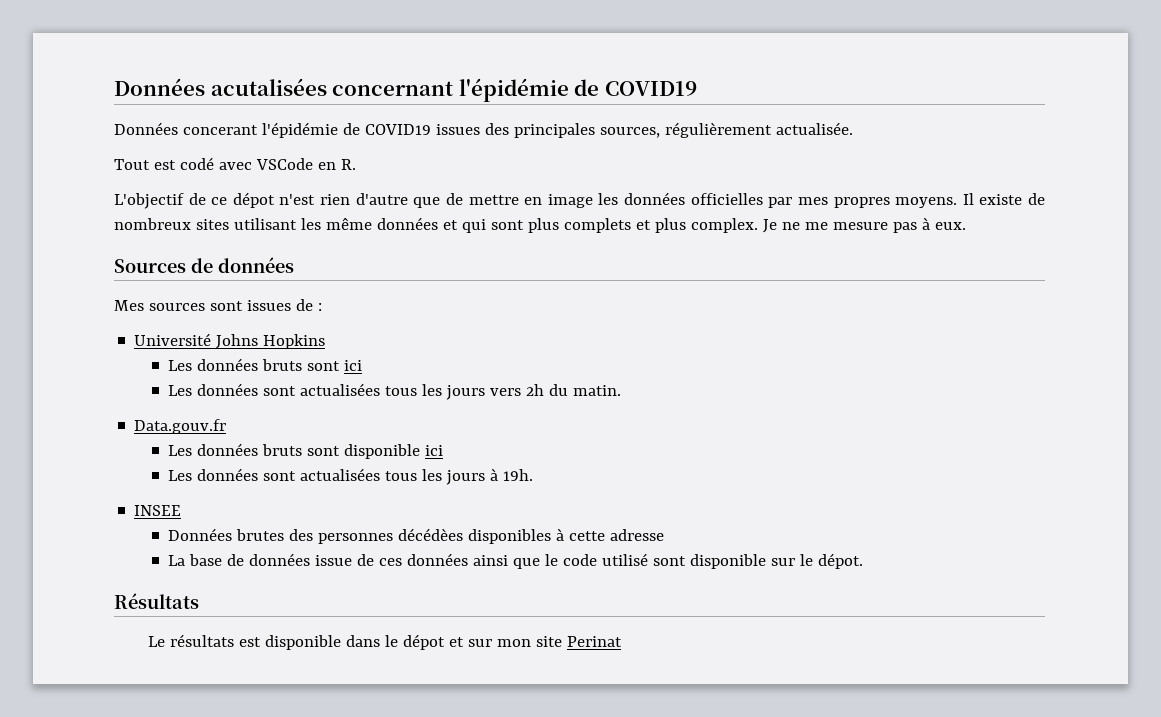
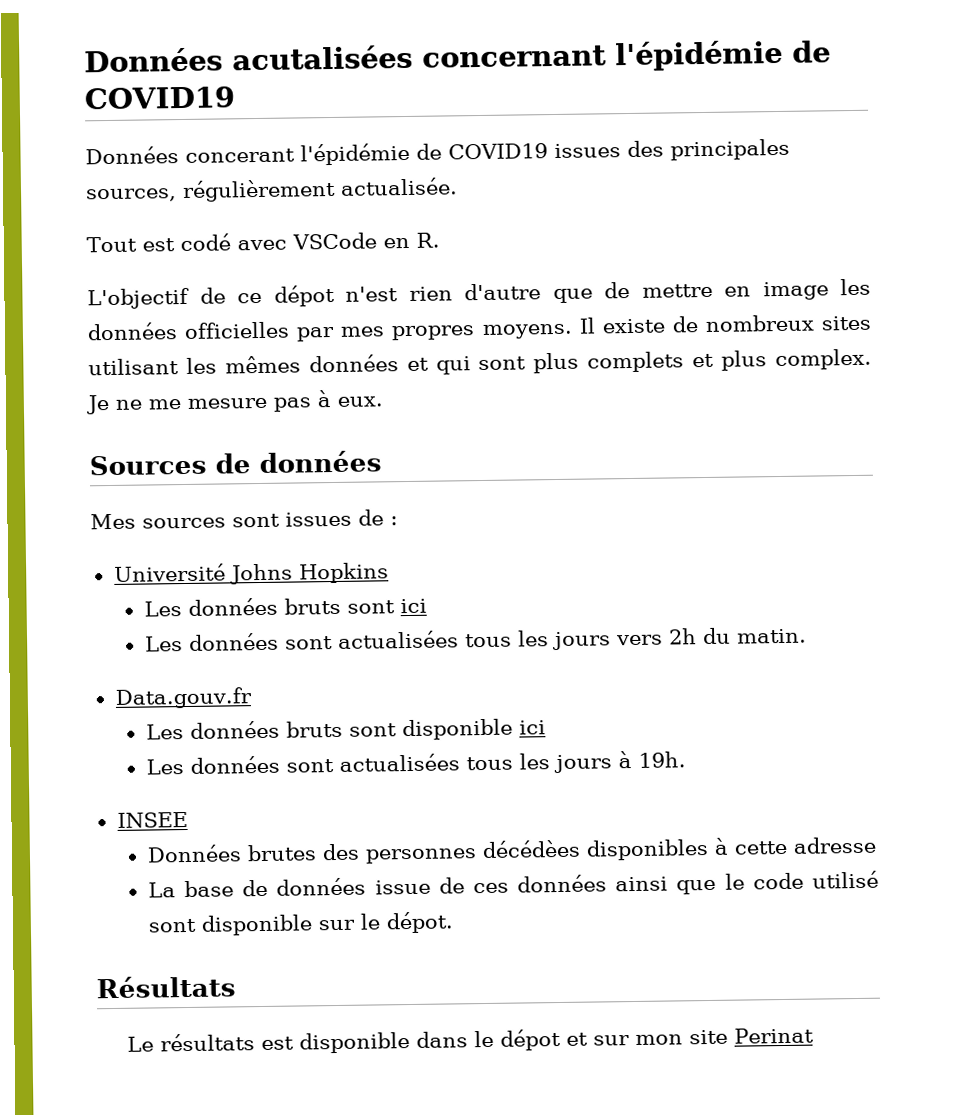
- Il existe de nombreux sites utilisant les même données et qui sont plus complets et plus complex.
+ Il existe de nombreux sites utilisant les mêmes données et qui sont plus complets et plus complex.

